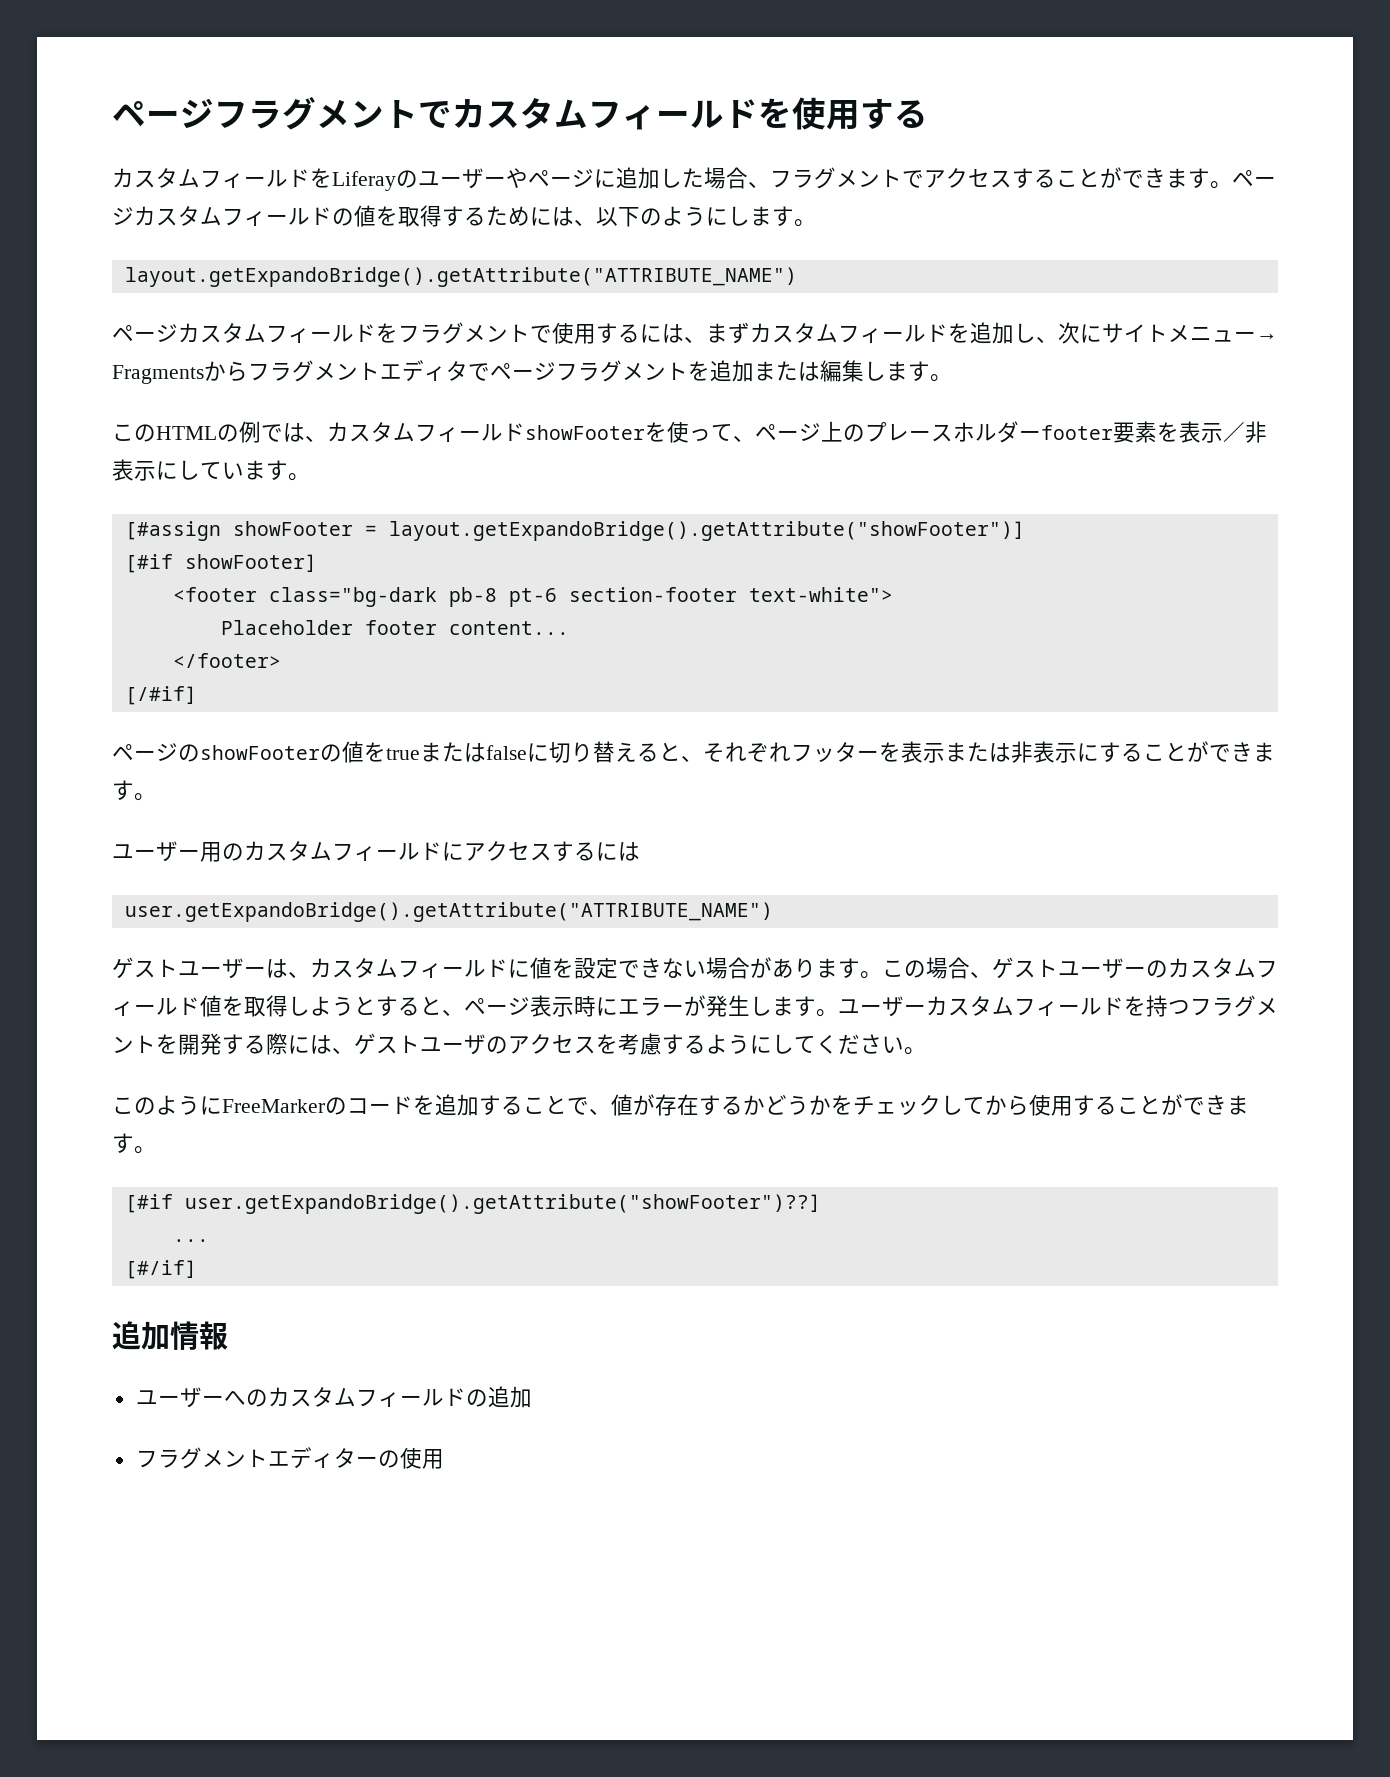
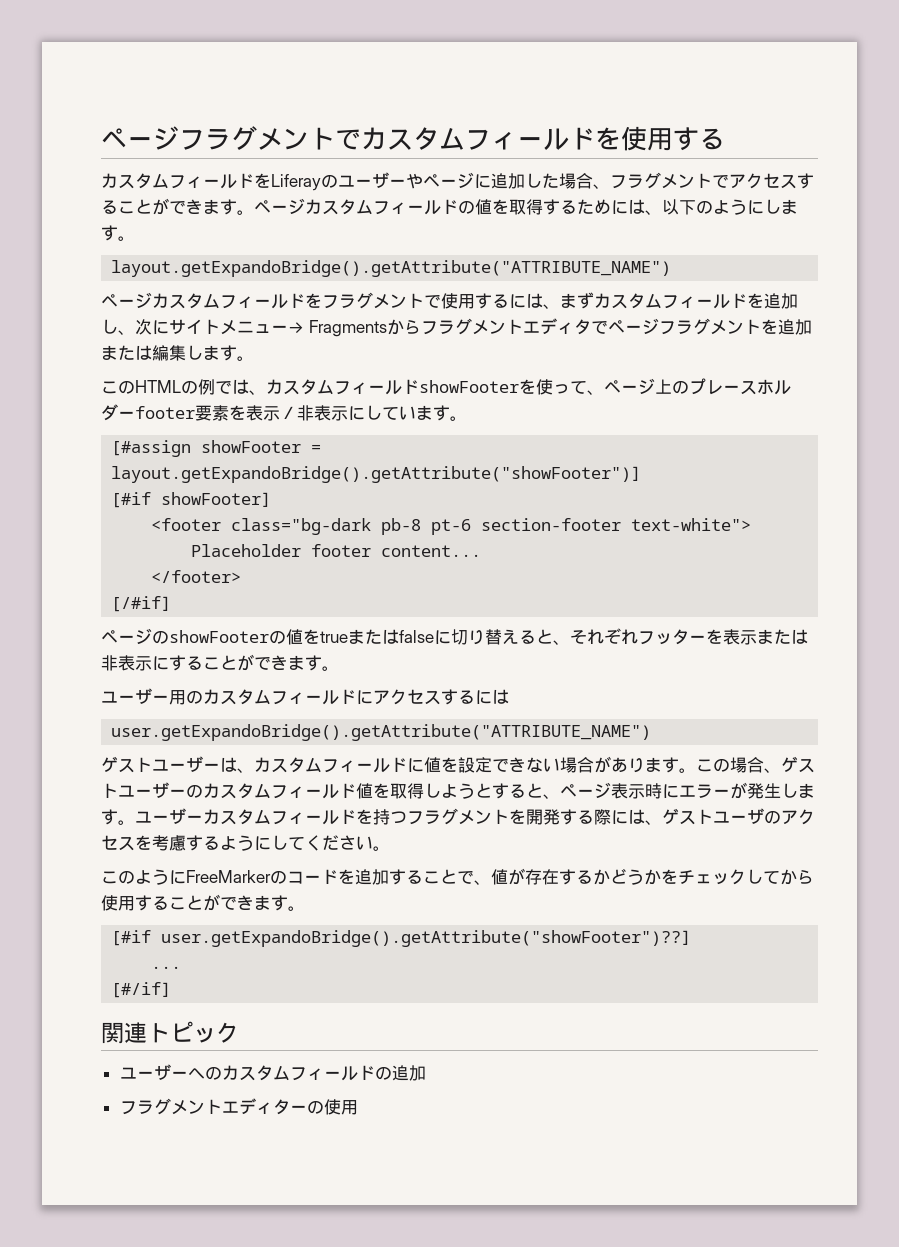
- 追加情報
+ 関連トピック

